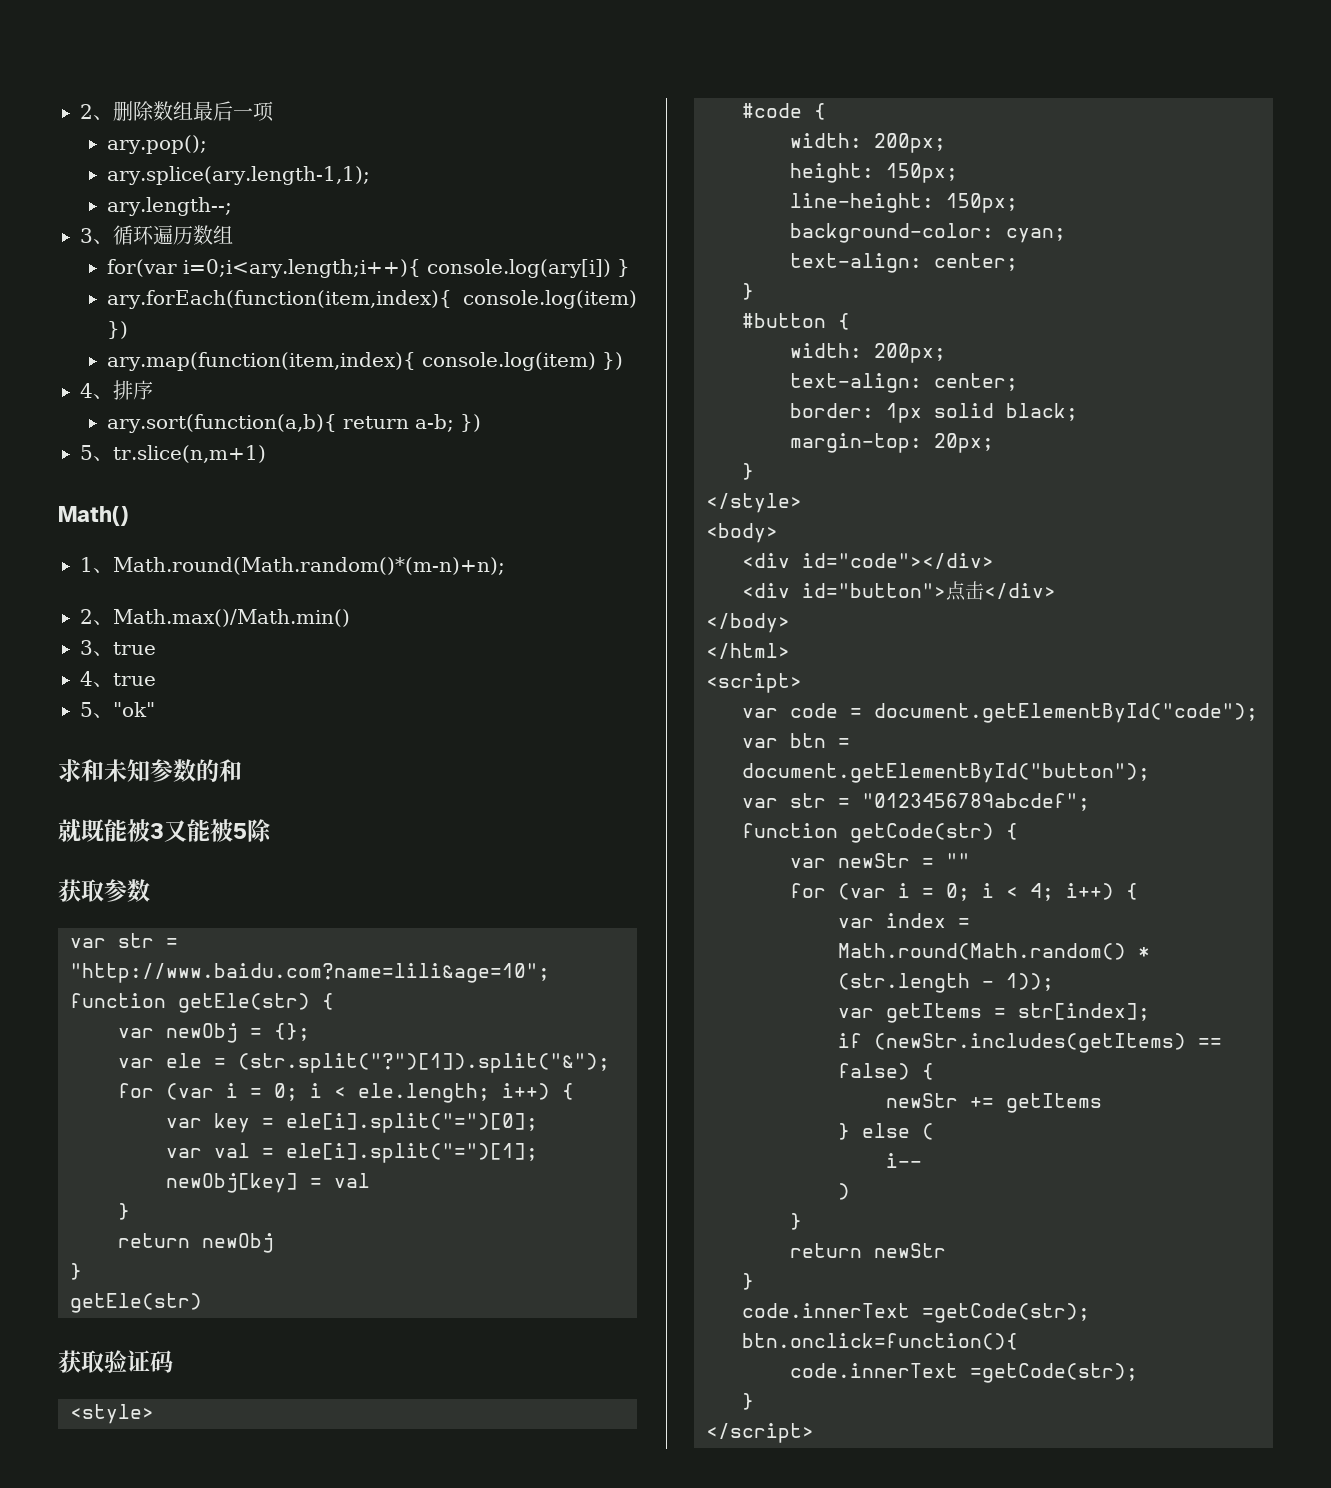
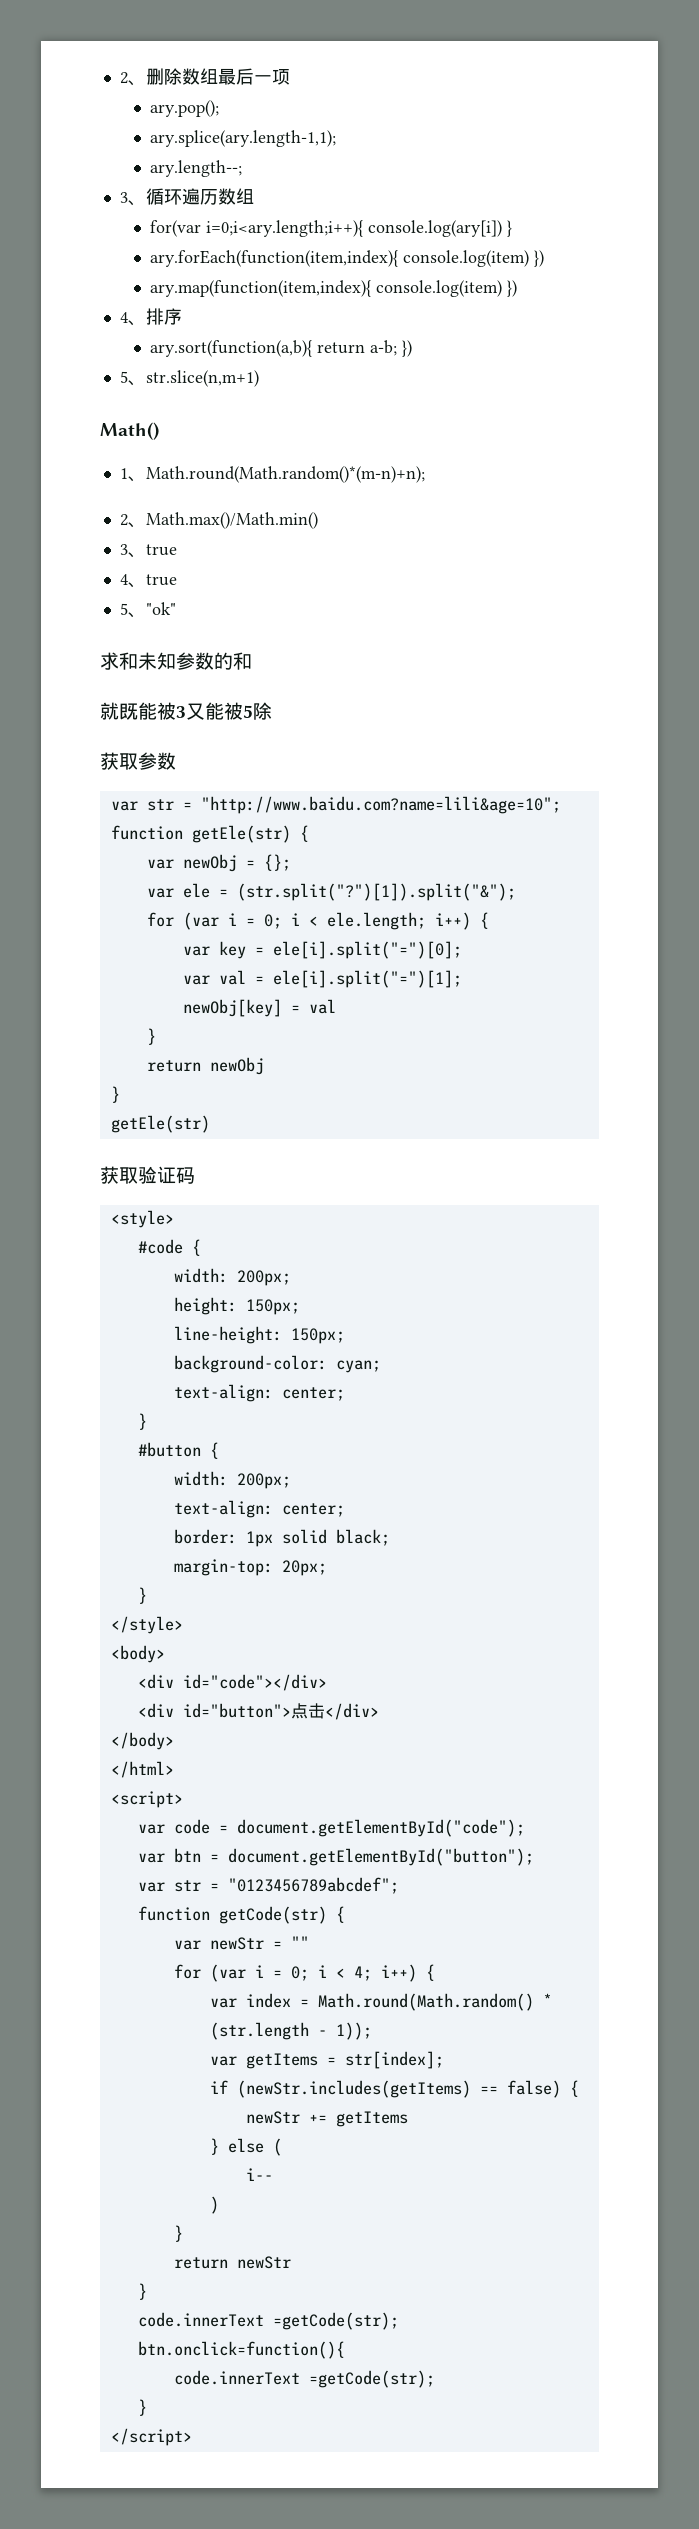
- 5、tr.slice(n,m+1)
+ 5、str.slice(n,m+1)

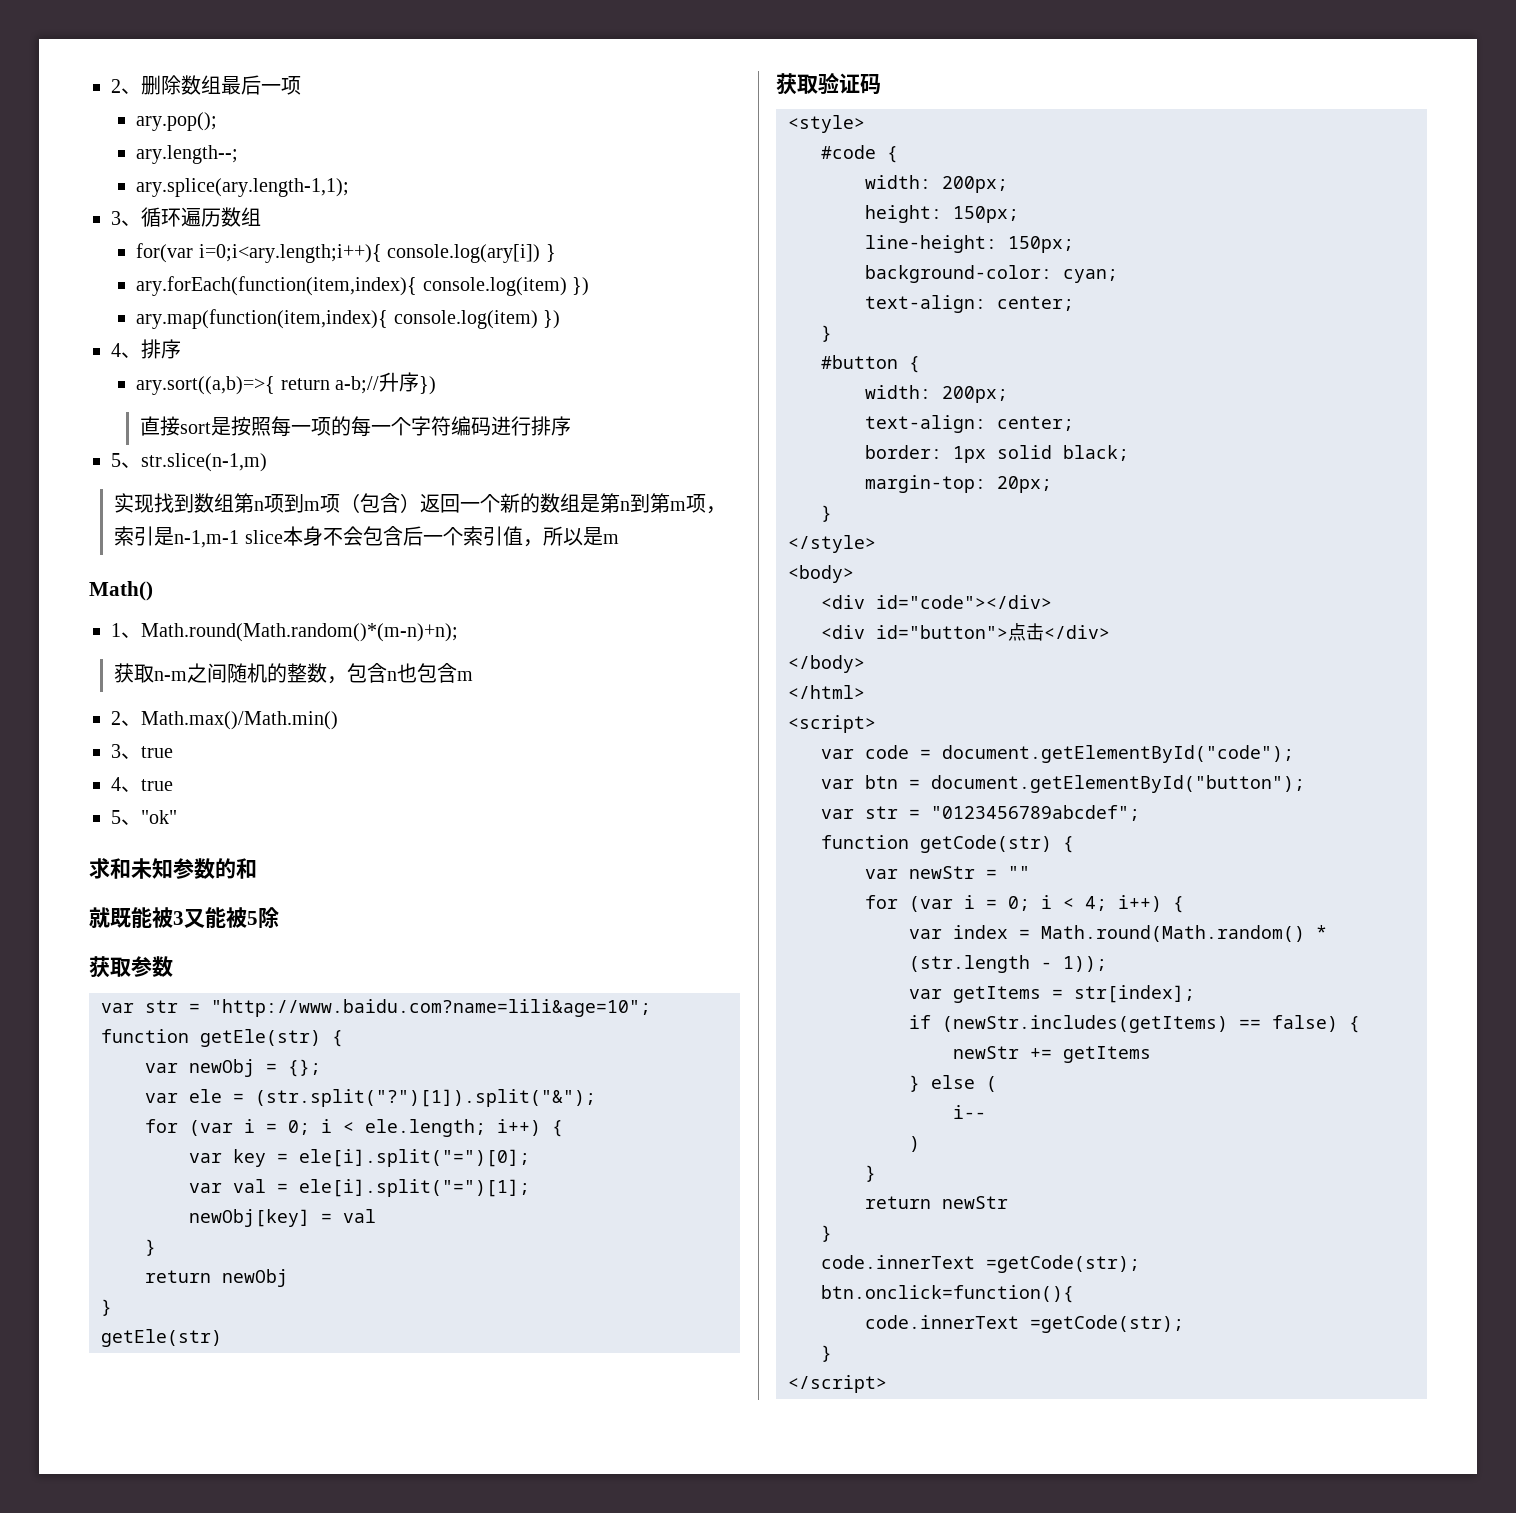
+ ary.length--;
- ary.length--;
- ary.sort(function(a,b){ return a-b; })
- 5、str.slice(n,m+1)
+ ary.sort((a,b)=>{ return a-b;//升序})
+ 直接sort是按照每一项的每一个字符编码进行排序
+ 5、str.slice(n-1,m)
+ 实现找到数组第n项到m项（包含）返回一个新的数组是第n到第m项，索引是n-1,m-1 slice本身不会包含后一个索引值，所以是m
  Math()
  1、Math.round(Math.random()*(m-n)+n);
+ 获取n-m之间随机的整数，包含n也包含m

